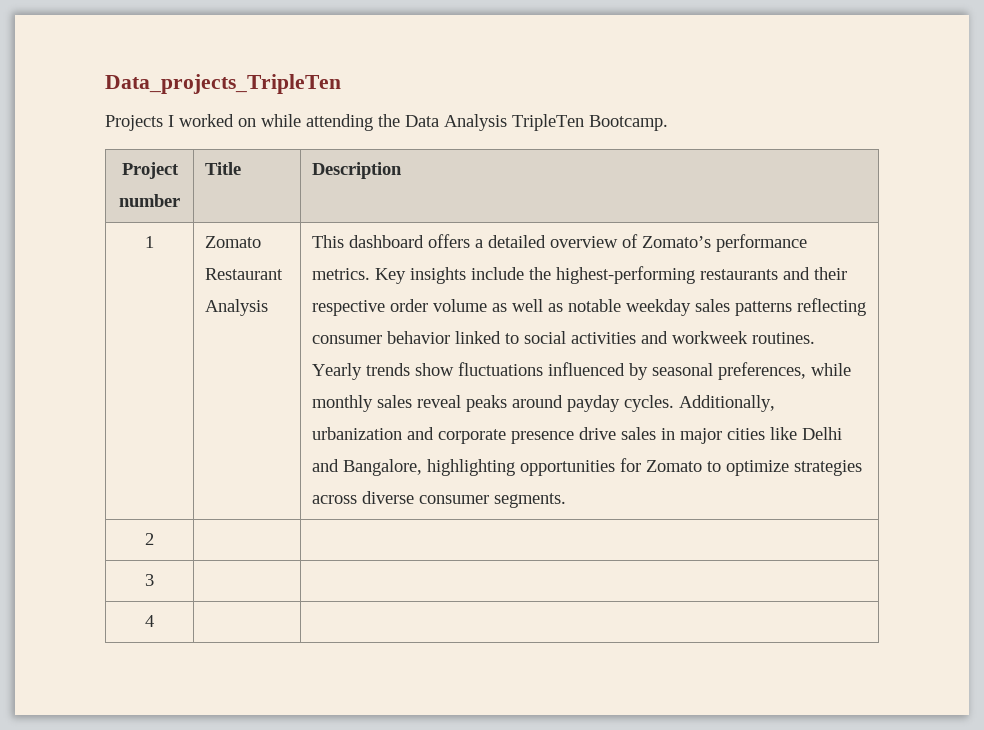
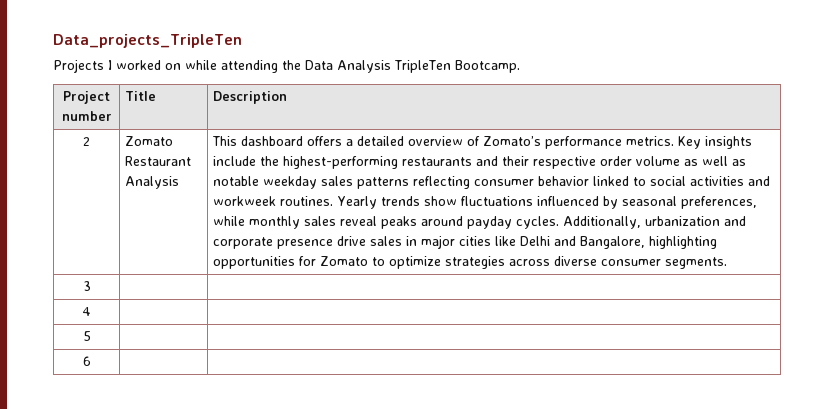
  Project number | Title | Description
- 1
+ 2
- 2 | |
+ 5 | |
+ 6 | |

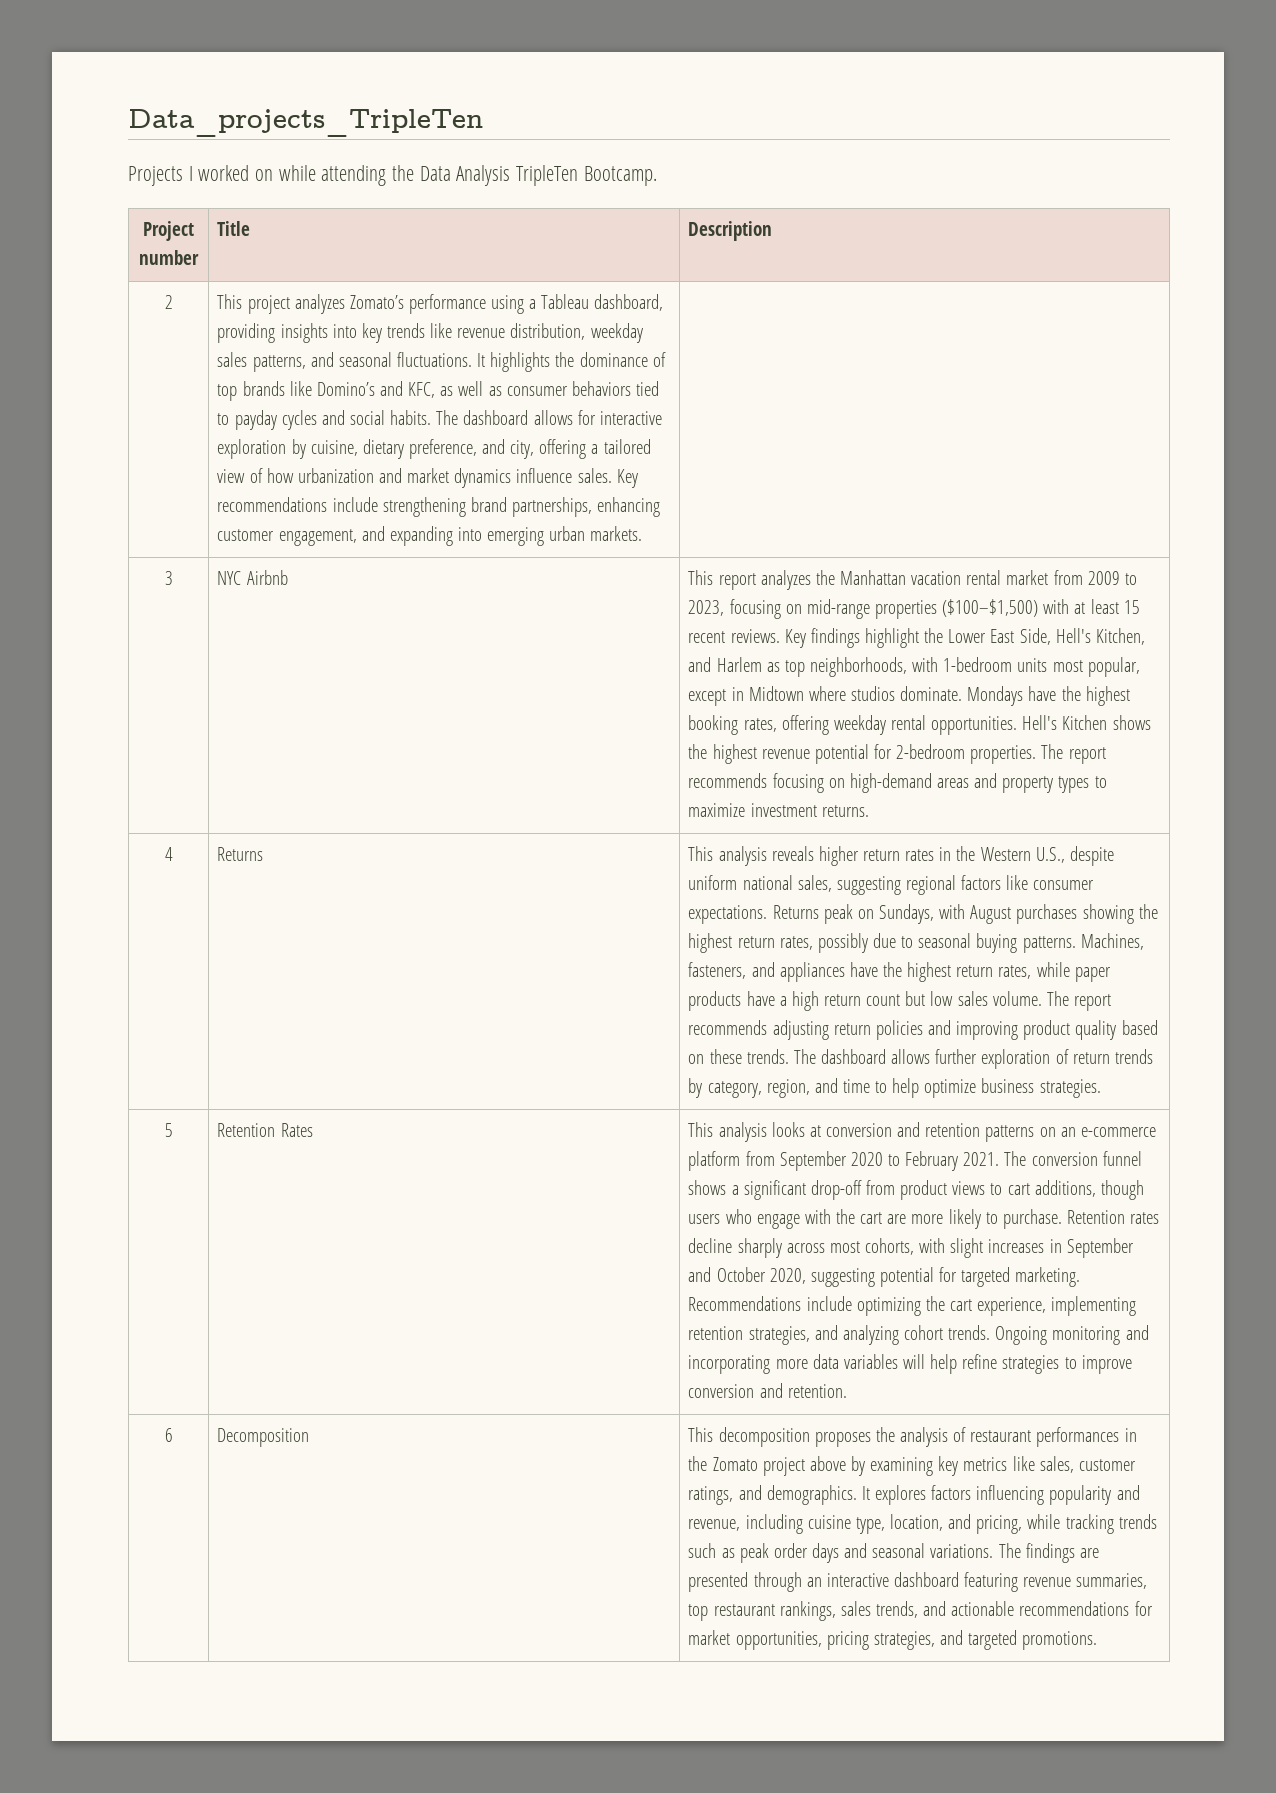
- Zomato Restaurant Analysis | This dashboard offers a detailed overview of Zomato’s performance metrics. Key insights include the highest-performing restaurants and their respective order volume as well as notable weekday sales patterns reflecting consumer behavior linked to social activities and workweek routines. Yearly trends show fluctuations influenced by seasonal preferences, while monthly sales reveal peaks around payday cycles. Additionally, urbanization and corporate presence drive sales in major cities like Delhi and Bangalore, highlighting opportunities for Zomato to optimize strategies across diverse consumer segments.
- 3 | |
- 4 | |
- 5 | |
- 6 | |
+ This project analyzes Zomato’s performance using a Tableau dashboard, providing insights into key trends like revenue distribution, weekday sales patterns, and seasonal fluctuations. It highlights the dominance of top brands like Domino’s and KFC, as well as consumer behaviors tied to payday cycles and social habits. The dashboard allows for interactive exploration by cuisine, dietary preference, and city, offering a tailored view of how urbanization and market dynamics influence sales. Key recommendations include strengthening brand partnerships, enhancing customer engagement, and expanding into emerging urban markets. |
+ 3 | NYC Airbnb | This report analyzes the Manhattan vacation rental market from 2009 to 2023, focusing on mid-range properties ($100–$1,500) with at least 15 recent reviews. Key findings highlight the Lower East Side, Hell's Kitchen, and Harlem as top neighborhoods, with 1-bedroom units most popular, except in Midtown where studios dominate. Mondays have the highest booking rates, offering weekday rental opportunities. Hell's Kitchen shows the highest revenue potential for 2-bedroom properties. The report recommends focusing on high-demand areas and property types to maximize investment returns.
+ 4 | Returns | This analysis reveals higher return rates in the Western U.S., despite uniform national sales, suggesting regional factors like consumer expectations. Returns peak on Sundays, with August purchases showing the highest return rates, possibly due to seasonal buying patterns. Machines, fasteners, and appliances have the highest return rates, while paper products have a high return count but low sales volume. The report recommends adjusting return policies and improving product quality based on these trends. The dashboard allows further exploration of return trends by category, region, and time to help optimize business strategies.
+ 5 | Retention Rates | This analysis looks at conversion and retention patterns on an e-commerce platform from September 2020 to February 2021. The conversion funnel shows a significant drop-off from product views to cart additions, though users who engage with the cart are more likely to purchase. Retention rates decline sharply across most cohorts, with slight increases in September and October 2020, suggesting potential for targeted marketing. Recommendations include optimizing the cart experience, implementing retention strategies, and analyzing cohort trends. Ongoing monitoring and incorporating more data variables will help refine strategies to improve conversion and retention.
+ 6 | Decomposition | This decomposition proposes the analysis of restaurant performances in the Zomato project above by examining key metrics like sales, customer ratings, and demographics. It explores factors influencing popularity and revenue, including cuisine type, location, and pricing, while tracking trends such as peak order days and seasonal variations. The findings are presented through an interactive dashboard featuring revenue summaries, top restaurant rankings, sales trends, and actionable recommendations for market opportunities, pricing strategies, and targeted promotions.

